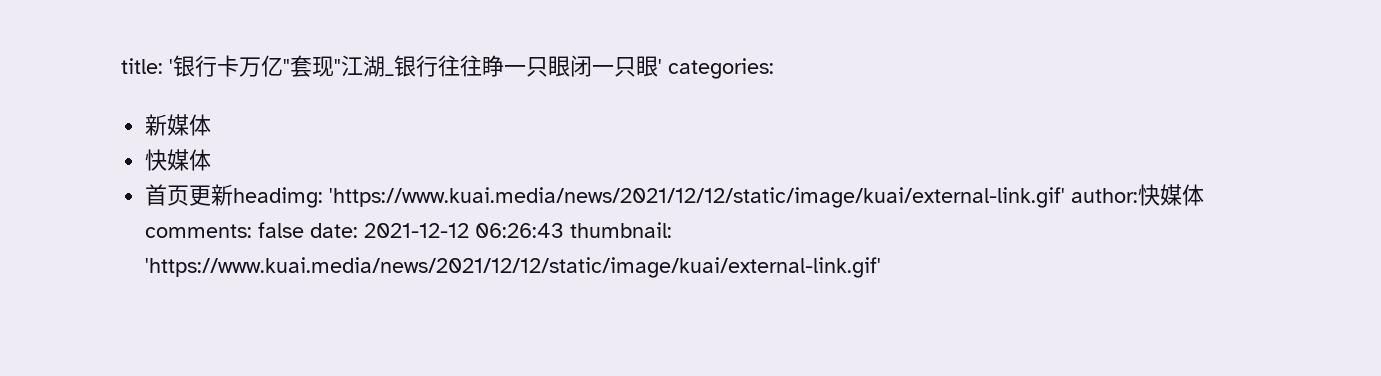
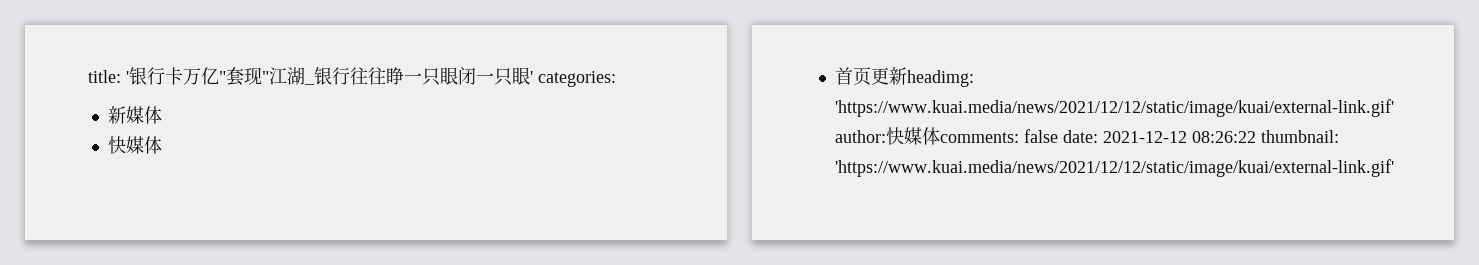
- 首页更新headimg: 'https://www.kuai.media/news/2021/12/12/static/image/kuai/external-link.gif' author:快媒体comments: false date: 2021-12-12 06:26:43 thumbnail: 'https://www.kuai.media/news/2021/12/12/static/image/kuai/external-link.gif'
+ 首页更新headimg: 'https://www.kuai.media/news/2021/12/12/static/image/kuai/external-link.gif' author:快媒体comments: false date: 2021-12-12 08:26:22 thumbnail: 'https://www.kuai.media/news/2021/12/12/static/image/kuai/external-link.gif'

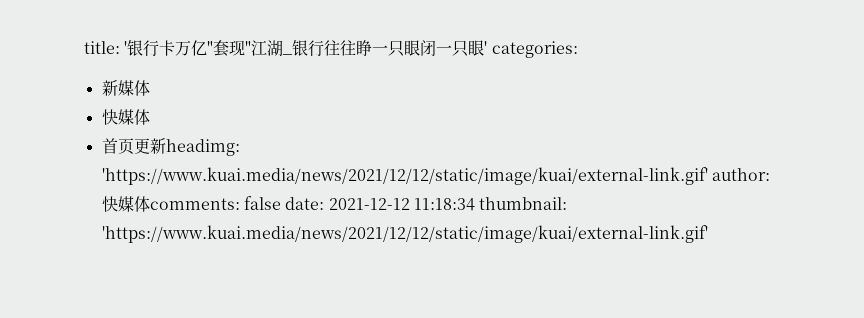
- 首页更新headimg: 'https://www.kuai.media/news/2021/12/12/static/image/kuai/external-link.gif' author:快媒体comments: false date: 2021-12-12 08:26:22 thumbnail: 'https://www.kuai.media/news/2021/12/12/static/image/kuai/external-link.gif'
+ 首页更新headimg: 'https://www.kuai.media/news/2021/12/12/static/image/kuai/external-link.gif' author:快媒体comments: false date: 2021-12-12 11:18:34 thumbnail: 'https://www.kuai.media/news/2021/12/12/static/image/kuai/external-link.gif'

